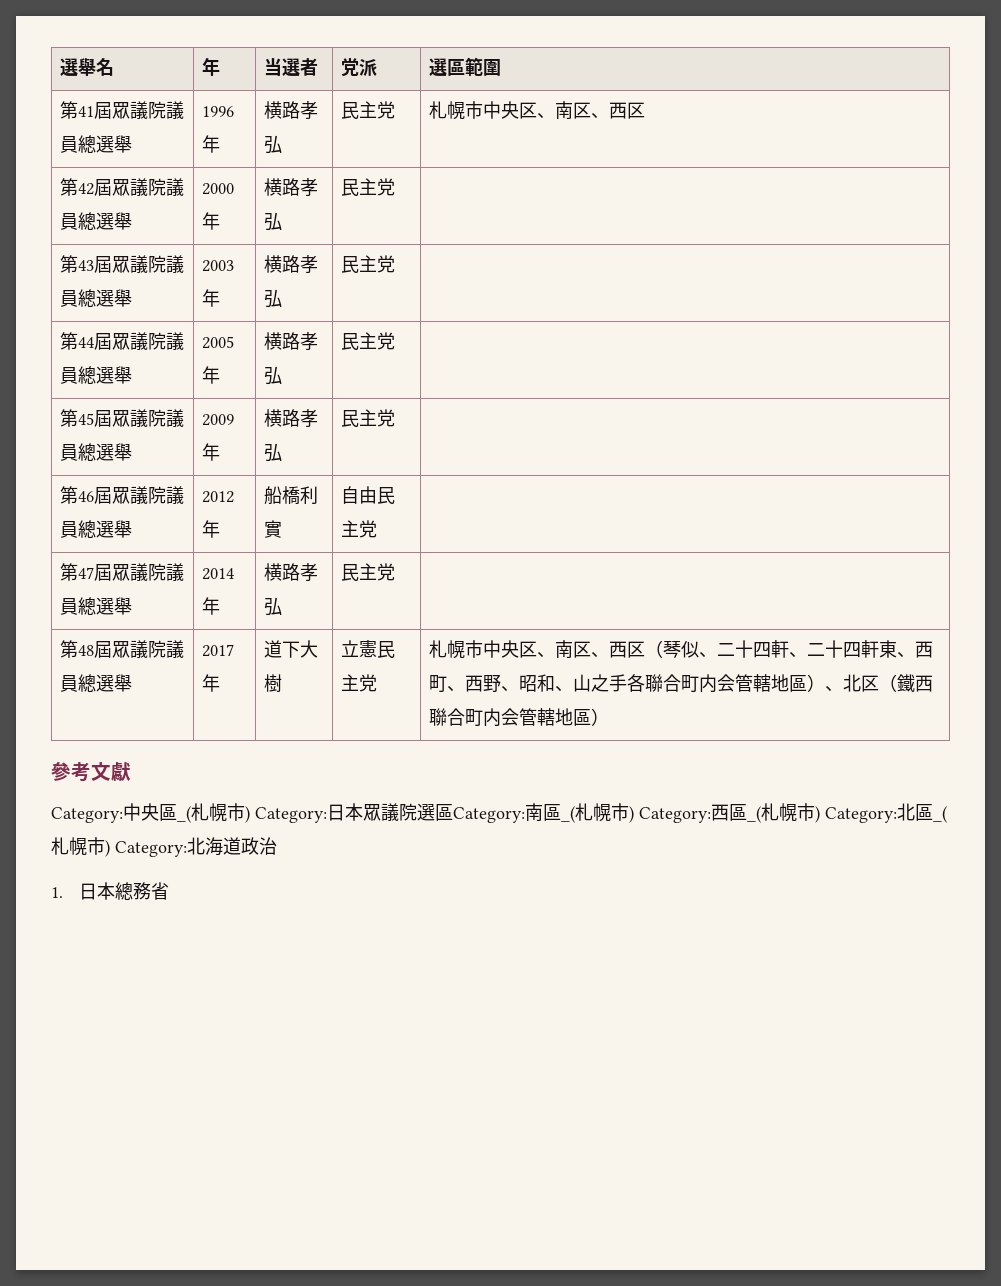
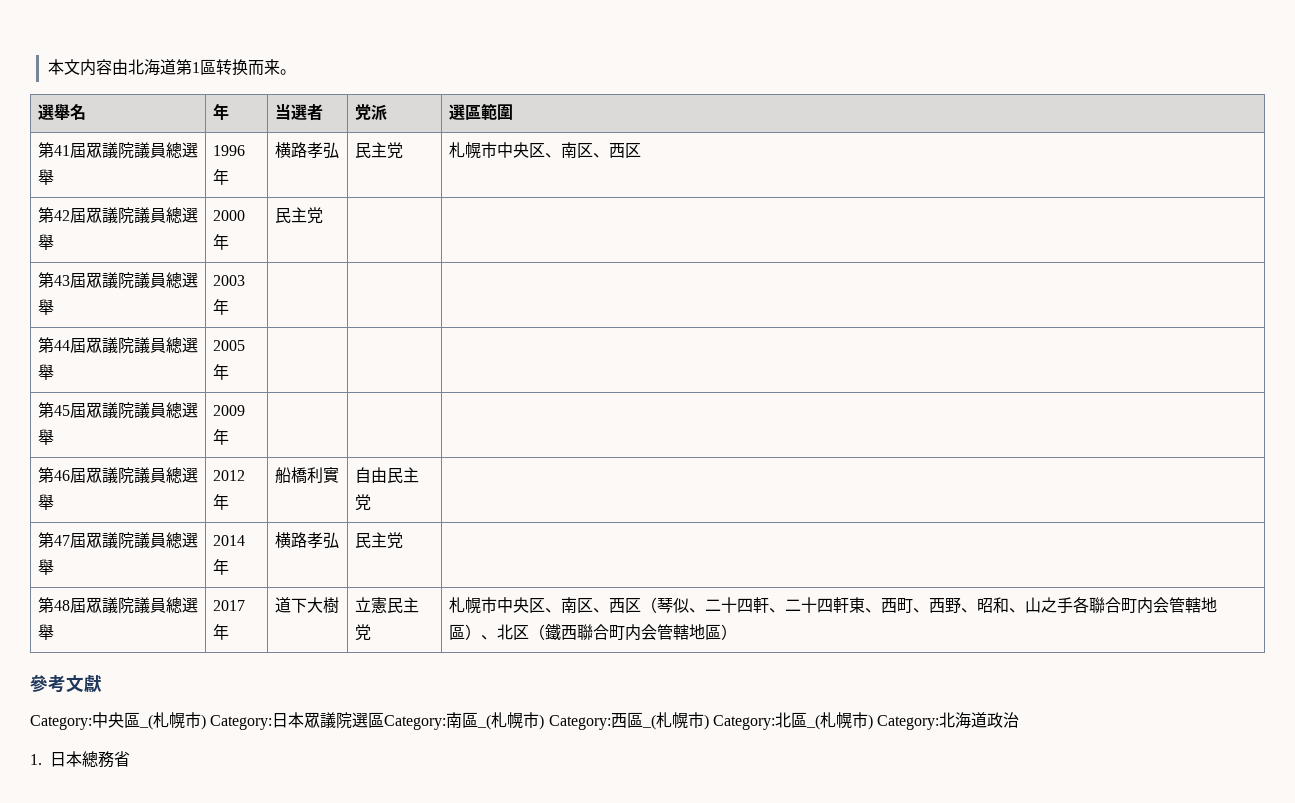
+ 本文内容由北海道第1區转换而来。
- 第42屆眾議院議員總選舉 | 2000年 | 横路孝弘 | 民主党 |
+ 第42屆眾議院議員總選舉 | 2000年 | 民主党 | |
- 第43屆眾議院議員總選舉 | 2003年 | 横路孝弘 | 民主党 |
+ 第43屆眾議院議員總選舉 | 2003年 | | |
- 第44屆眾議院議員總選舉 | 2005年 | 横路孝弘 | 民主党 |
+ 第44屆眾議院議員總選舉 | 2005年 | | |
- 第45屆眾議院議員總選舉 | 2009年 | 横路孝弘 | 民主党 |
+ 第45屆眾議院議員總選舉 | 2009年 | | |

